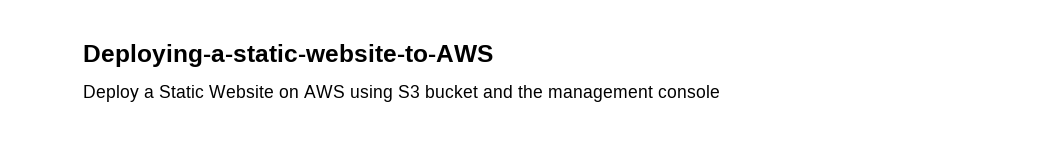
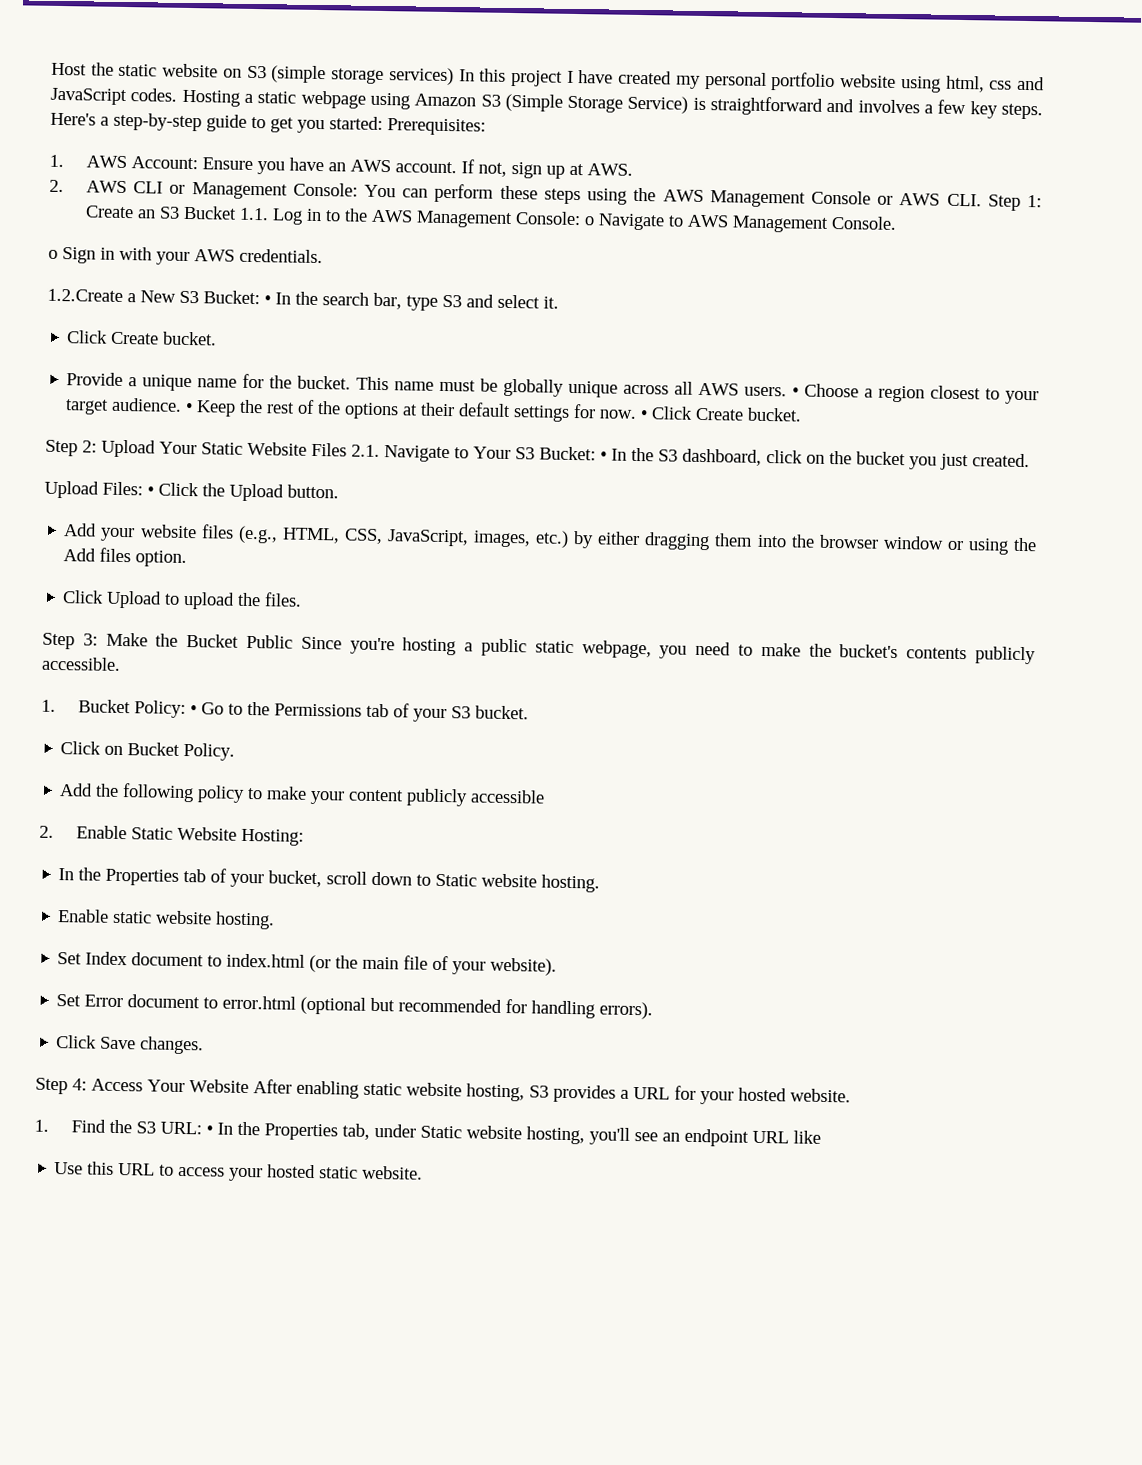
- Deploying-a-static-website-to-AWS
- Deploy a Static Website on AWS using S3 bucket and the management console
+ Host the static website on S3 (simple storage services) In this project I have created my personal portfolio website using html, css and JavaScript codes. Hosting a static webpage using Amazon S3 (Simple Storage Service) is straightforward and involves a few key steps. Here's a step-by-step guide to get you started: Prerequisites:
+ 1. AWS Account: Ensure you have an AWS account. If not, sign up at AWS.
+ 2. AWS CLI or Management Console: You can perform these steps using the AWS Management Console or AWS CLI. Step 1: Create an S3 Bucket 1.1. Log in to the AWS Management Console: o Navigate to AWS Management Console.
+ o Sign in with your AWS credentials.
+ 1.2.Create a New S3 Bucket: • In the search bar, type S3 and select it.
+ Click Create bucket.
+ Provide a unique name for the bucket. This name must be globally unique across all AWS users. • Choose a region closest to your target audience. • Keep the rest of the options at their default settings for now. • Click Create bucket.
+ Step 2: Upload Your Static Website Files 2.1. Navigate to Your S3 Bucket: • In the S3 dashboard, click on the bucket you just created.
+ Upload Files: • Click the Upload button.
+ Add your website files (e.g., HTML, CSS, JavaScript, images, etc.) by either dragging them into the browser window or using the Add files option.
+ Click Upload to upload the files.
+ Step 3: Make the Bucket Public Since you're hosting a public static webpage, you need to make the bucket's contents publicly accessible.
+ 1. Bucket Policy: • Go to the Permissions tab of your S3 bucket.
+ Click on Bucket Policy.
+ Add the following policy to make your content publicly accessible
+ 2. Enable Static Website Hosting:
+ In the Properties tab of your bucket, scroll down to Static website hosting.
+ Enable static website hosting.
+ Set Index document to index.html (or the main file of your website).
+ Set Error document to error.html (optional but recommended for handling errors).
+ Click Save changes.
+ Step 4: Access Your Website After enabling static website hosting, S3 provides a URL for your hosted website.
+ 1. Find the S3 URL: • In the Properties tab, under Static website hosting, you'll see an endpoint URL like
+ Use this URL to access your hosted static website.

